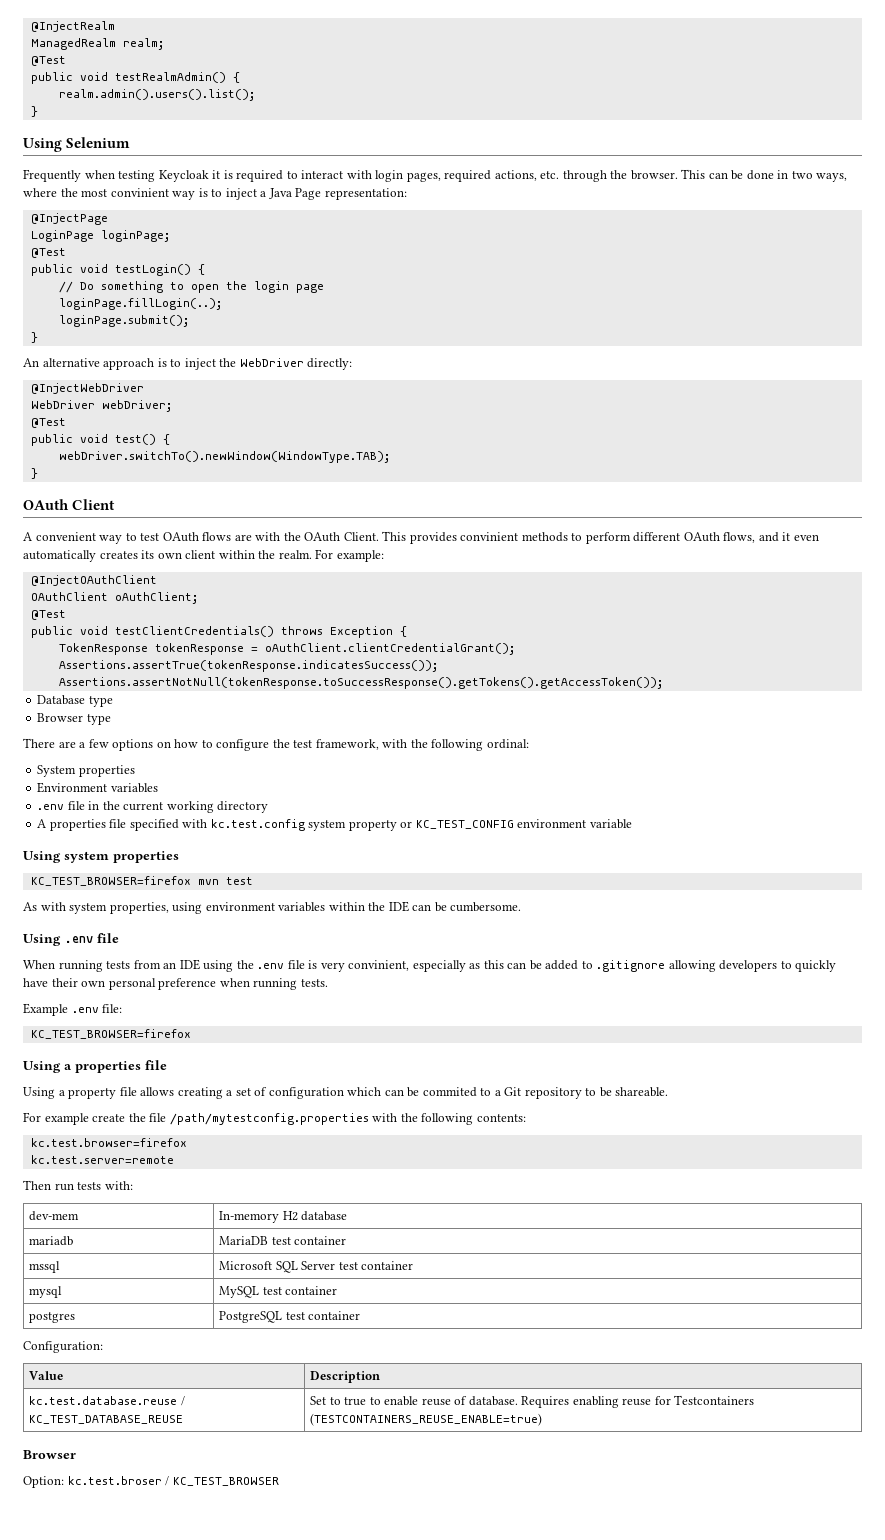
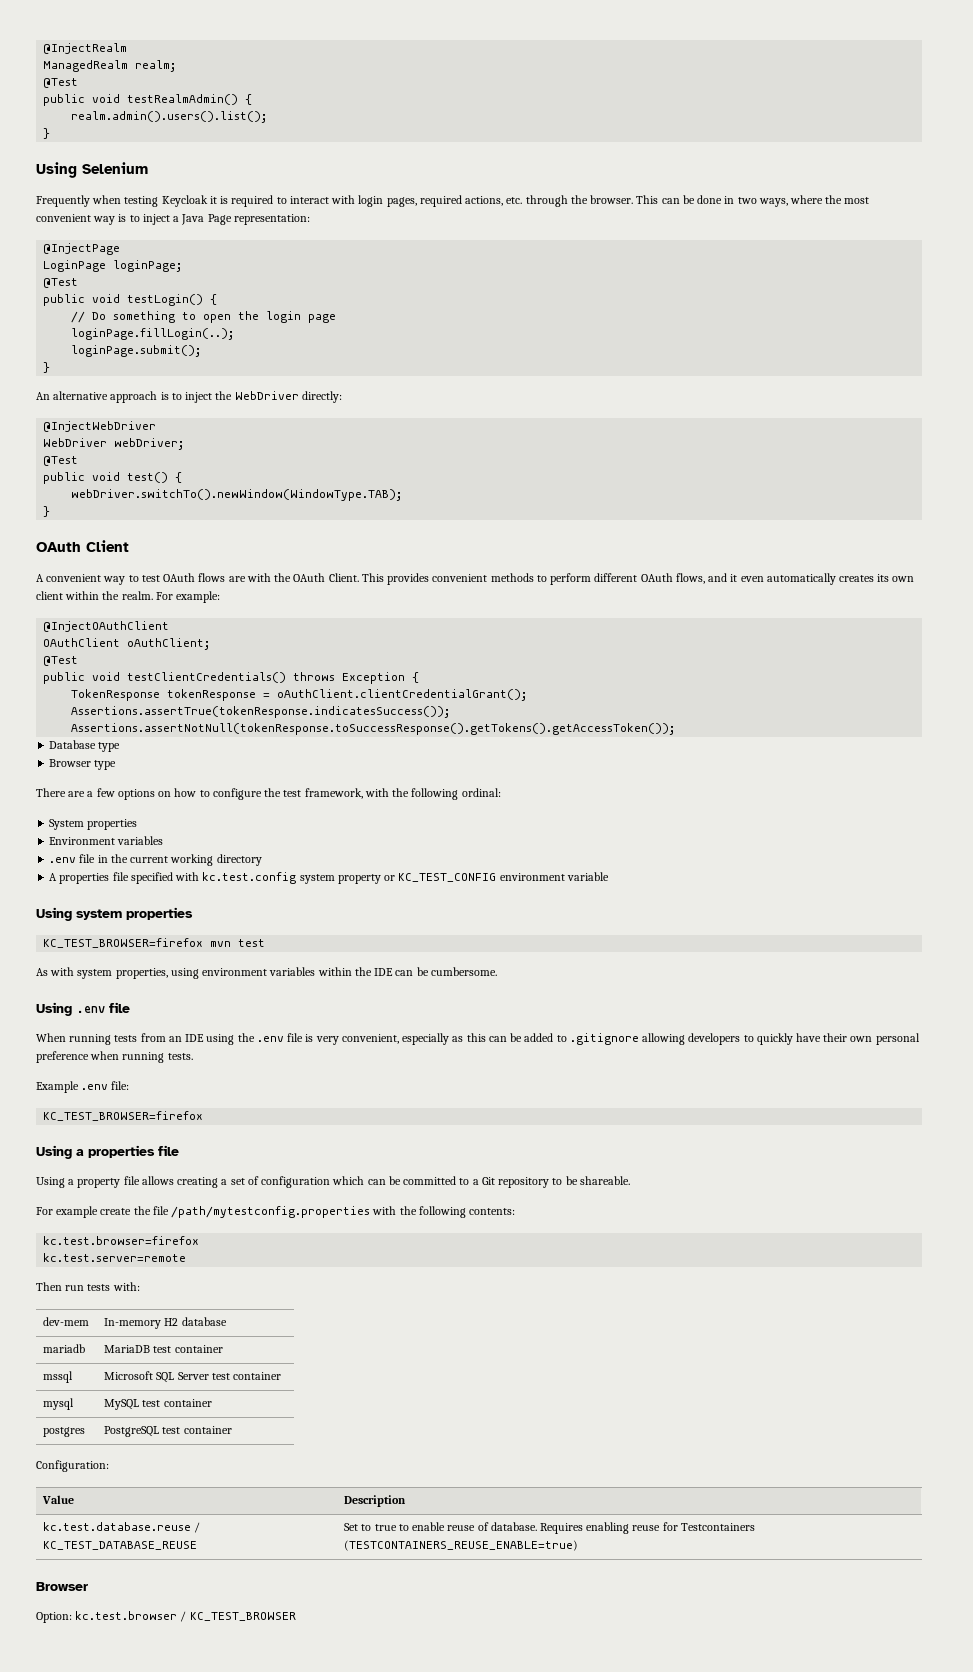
- This can be done in two ways, where the most convinient way is to inject a Java Page representation:
+ This can be done in two ways, where the most convenient way is to inject a Java Page representation:
- This provides convinient methods to perform different OAuth flows, and it even automatically creates its own client within the realm.
+ This provides convenient methods to perform different OAuth flows, and it even automatically creates its own client within the realm.
- When running tests from an IDE using the .env file is very convinient, especially as this can be added to .gitignore allowing developers to quickly have their own personal preference when running tests.
+ When running tests from an IDE using the .env file is very convenient, especially as this can be added to .gitignore allowing developers to quickly have their own personal preference when running tests.
- Using a property file allows creating a set of configuration which can be commited to a Git repository to be shareable.
+ Using a property file allows creating a set of configuration which can be committed to a Git repository to be shareable.
- Option: kc.test.broser / KC_TEST_BROWSER
+ Option: kc.test.browser / KC_TEST_BROWSER

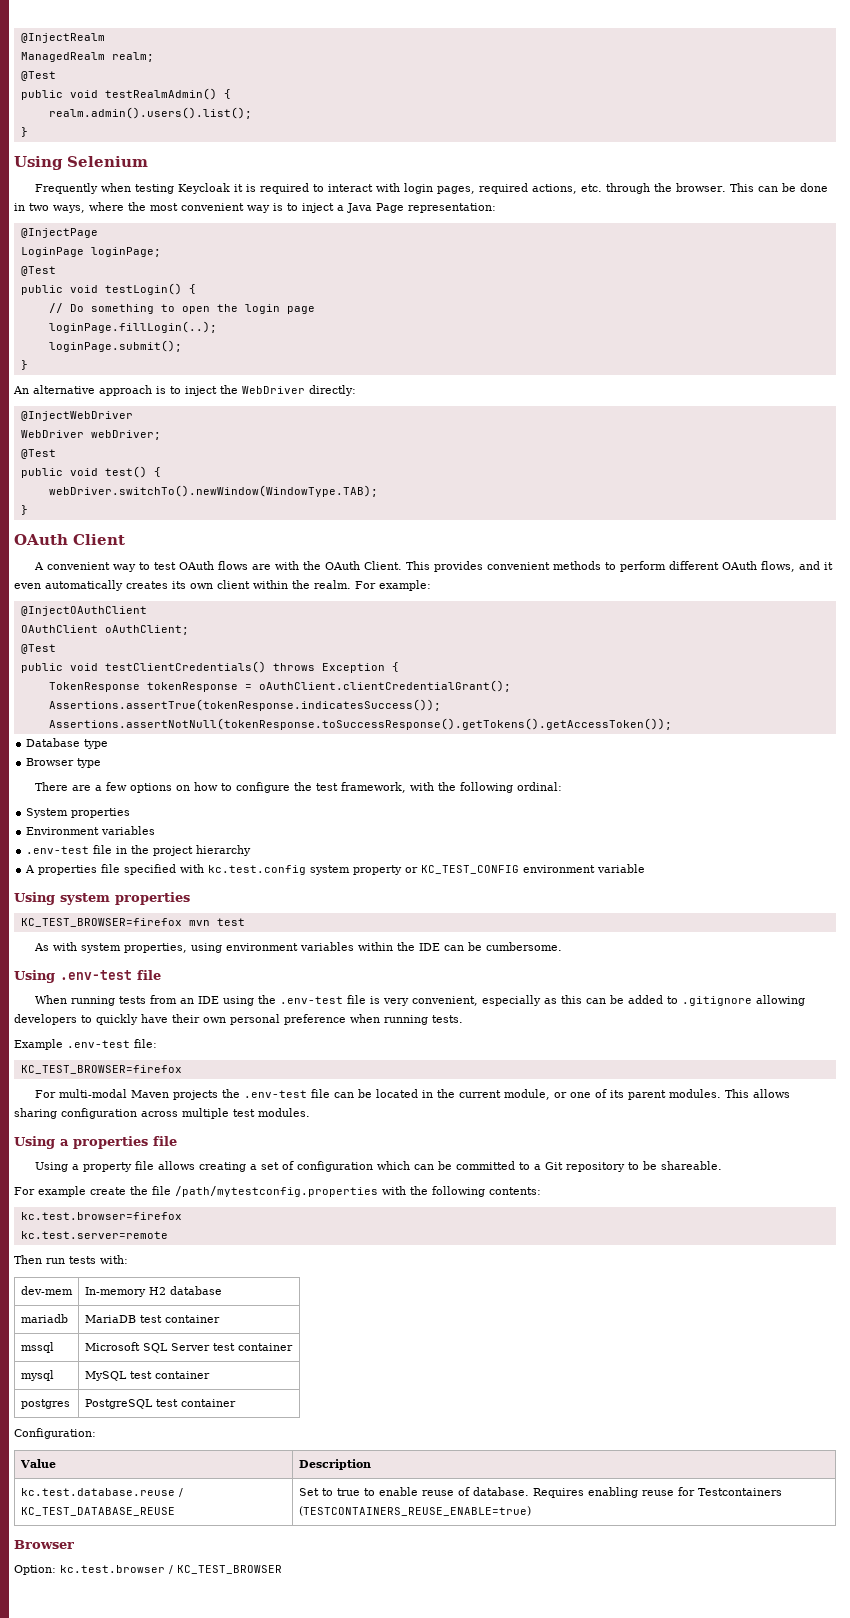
- .env file in the current working directory
+ .env-test file in the project hierarchy
- Using .env file
+ Using .env-test file
- When running tests from an IDE using the .env file is very convenient, especially as this can be added to .gitignore allowing developers to quickly have their own personal preference when running tests.
+ When running tests from an IDE using the .env-test file is very convenient, especially as this can be added to .gitignore allowing developers to quickly have their own personal preference when running tests.
- Example .env file:
+ Example .env-test file:
+ For multi-modal Maven projects the .env-test file can be located in the current module, or one of its parent modules. This allows sharing configuration across multiple test modules.

